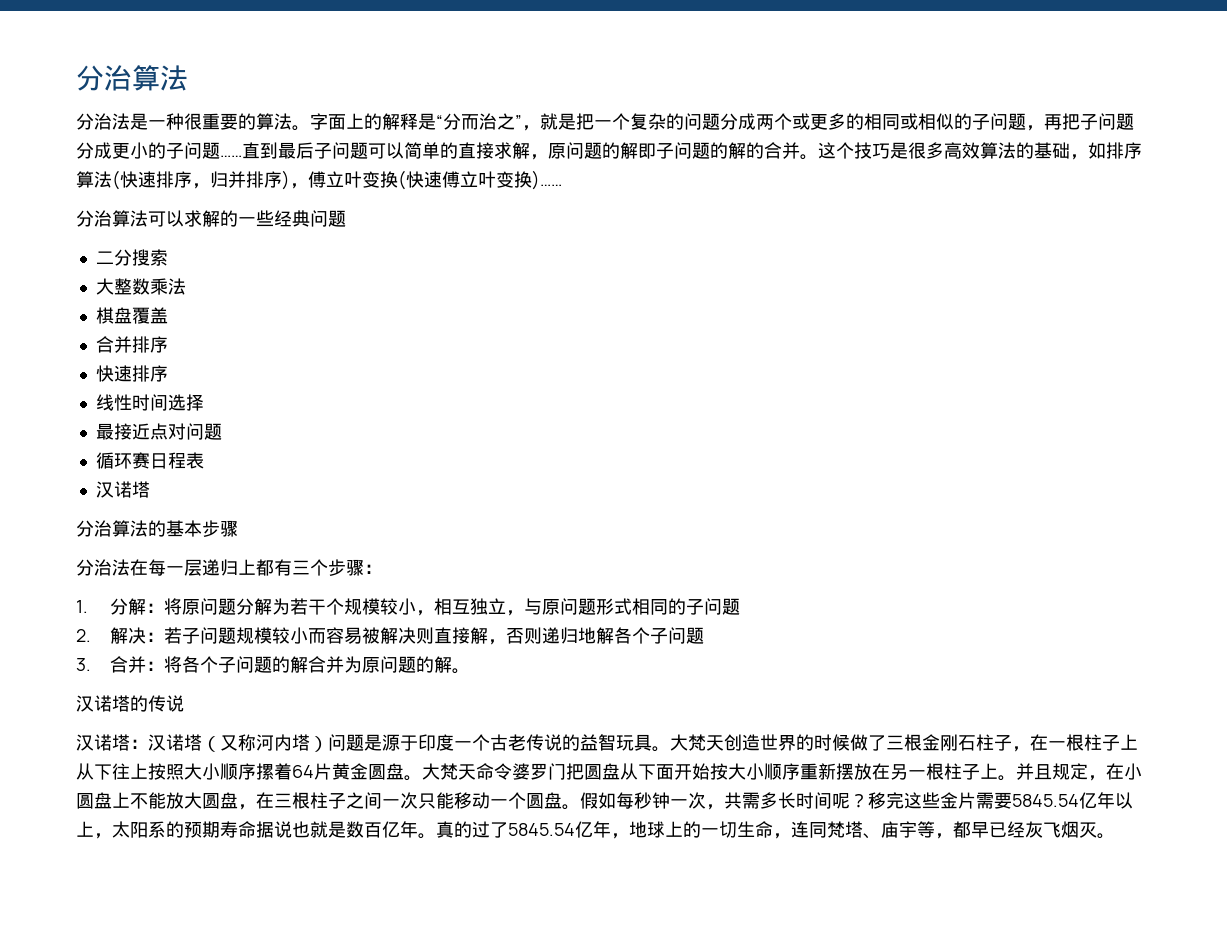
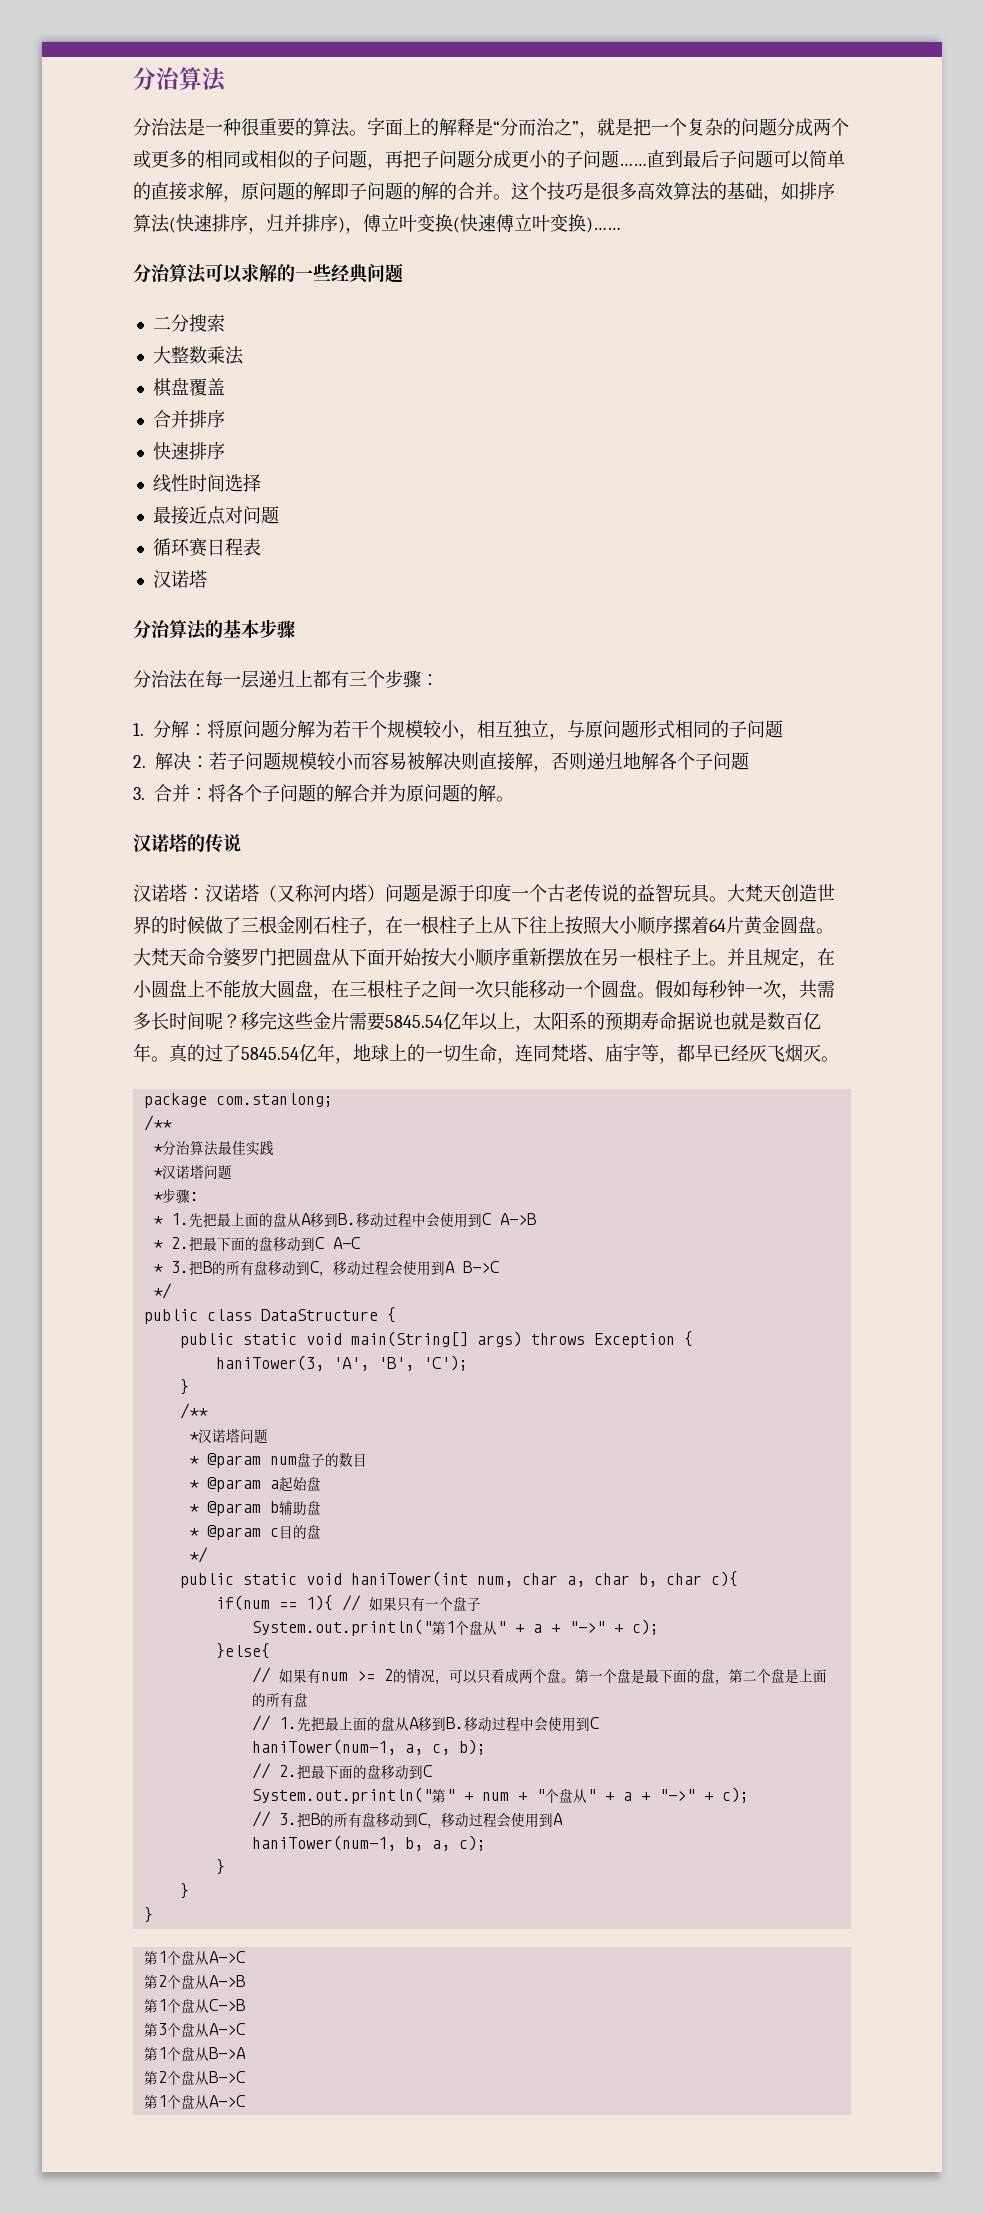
+ package com.stanlong;
+ /**
+ *分治算法最佳实践
+ *汉诺塔问题
+ *步骤:
+ * 1.先把最上面的盘从A移到B.移动过程中会使用到C A->B
+ * 2.把最下面的盘移动到C A-C
+ * 3.把B的所有盘移动到C，移动过程会使用到A B->C
+ */
+ public class DataStructure {
+ public static void main(String[] args) throws Exception {
+ haniTower(3, 'A', 'B', 'C');
+ }
+ /**
+ *汉诺塔问题
+ * @param num盘子的数目
+ * @param a起始盘
+ * @param b辅助盘
+ * @param c目的盘
+ */
+ public static void haniTower(int num, char a, char b, char c){
+ if(num == 1){ // 如果只有一个盘子
+ System.out.println("第1个盘从" + a + "->" + c);
+ }else{
+ // 如果有num >= 2的情况，可以只看成两个盘。第一个盘是最下面的盘，第二个盘是上面的所有盘
+ // 1.先把最上面的盘从A移到B.移动过程中会使用到C
+ haniTower(num-1, a, c, b);
+ // 2.把最下面的盘移动到C
+ System.out.println("第" + num + "个盘从" + a + "->" + c);
+ // 3.把B的所有盘移动到C，移动过程会使用到A
+ haniTower(num-1, b, a, c);
+ }
+ }
+ }
+ 第1个盘从A->C
+ 第2个盘从A->B
+ 第1个盘从C->B
+ 第3个盘从A->C
+ 第1个盘从B->A
+ 第2个盘从B->C
+ 第1个盘从A->C

